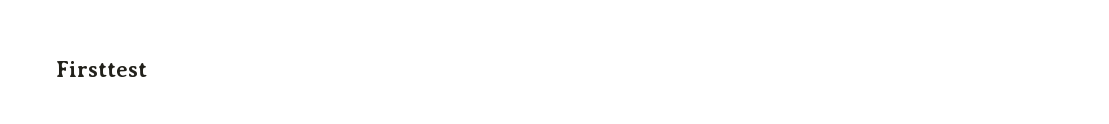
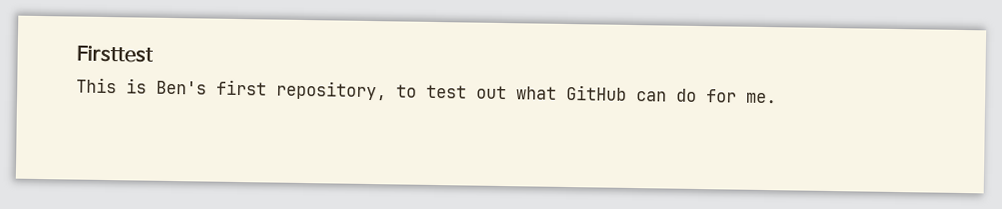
+ This is Ben's first repository, to test out what GitHub can do for me.

